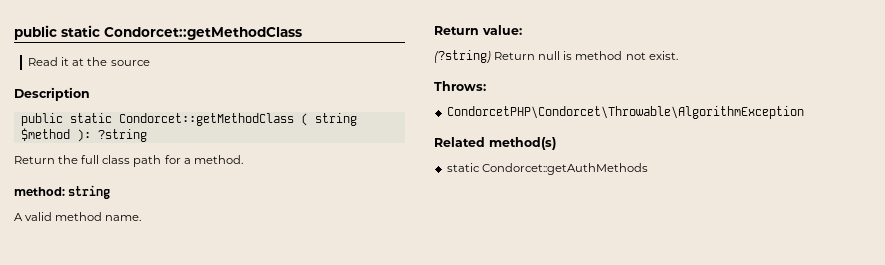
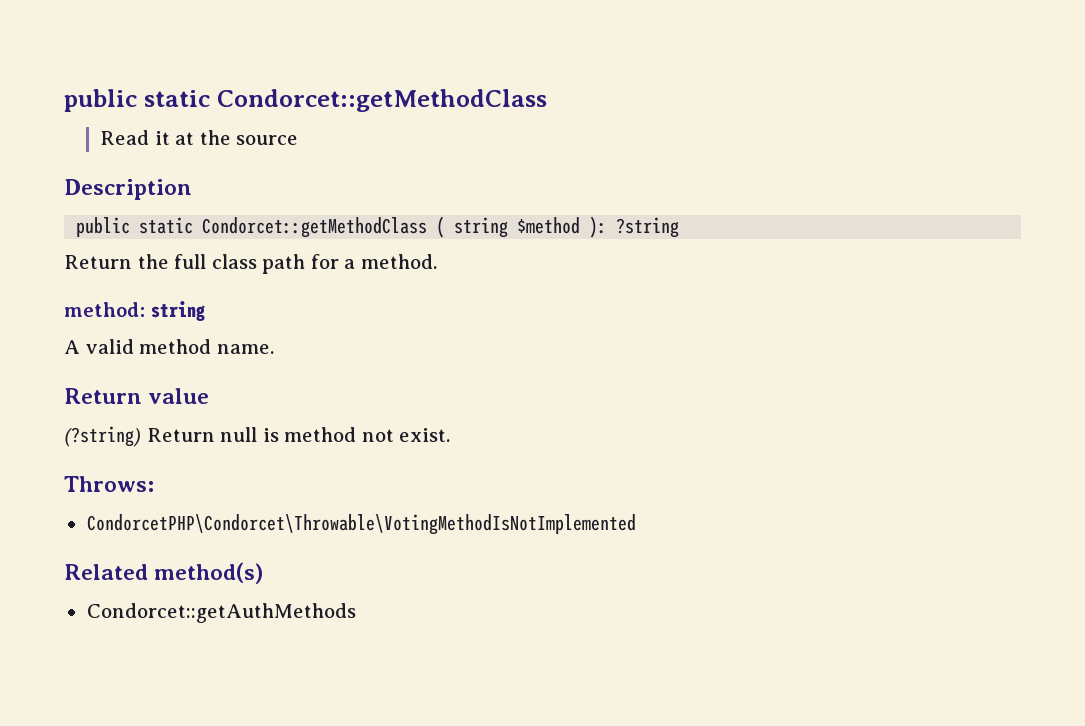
- Return value:
+ Return value
- CondorcetPHP\Condorcet\Throwable\AlgorithmException
+ CondorcetPHP\Condorcet\Throwable\VotingMethodIsNotImplemented
- static Condorcet::getAuthMethods
+ Condorcet::getAuthMethods

